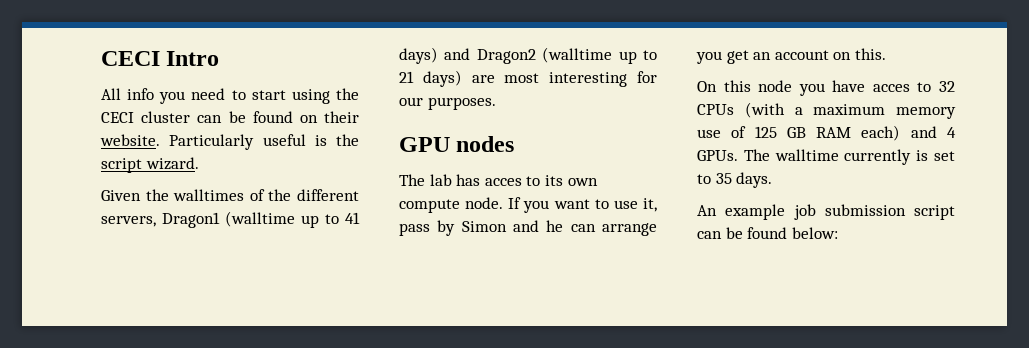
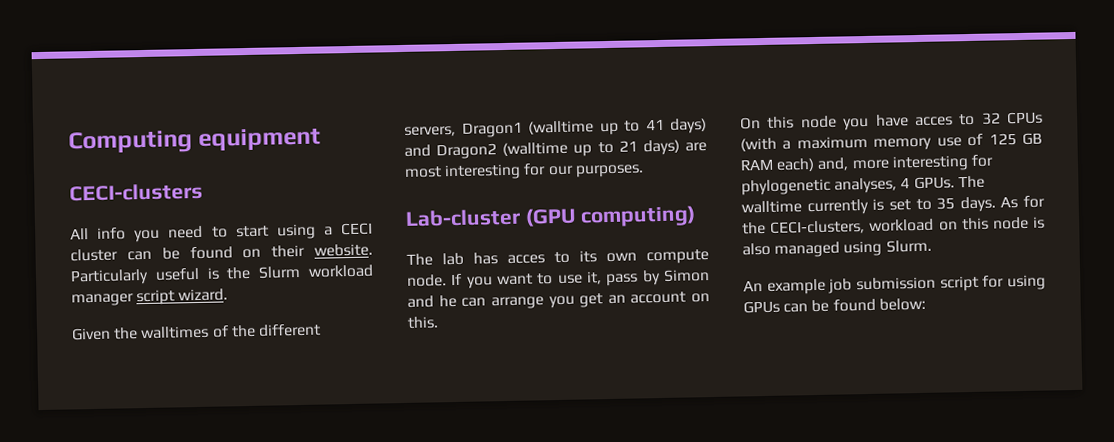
- CECI Intro
+ Computing equipment
+ CECI-clusters
- All info you need to start using the CECI cluster can be found on their website.
+ All info you need to start using a CECI cluster can be found on their website.
- Particularly useful is the script wizard.
+ Particularly useful is the Slurm workload manager script wizard.
- GPU nodes
+ Lab-cluster (GPU computing)
- On this node you have acces to 32 CPUs (with a maximum memory use of 125 GB RAM each) and 4 GPUs.
+ On this node you have acces to 32 CPUs (with a maximum memory use of 125 GB RAM each) and, more interesting for phylogenetic analyses, 4 GPUs.
+ As for the CECI-clusters, workload on this node is also managed using Slurm.
- An example job submission script can be found below:
+ An example job submission script for using GPUs can be found below:

